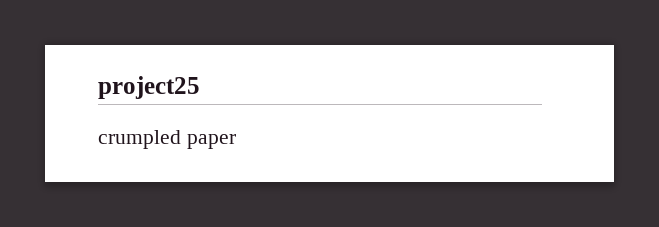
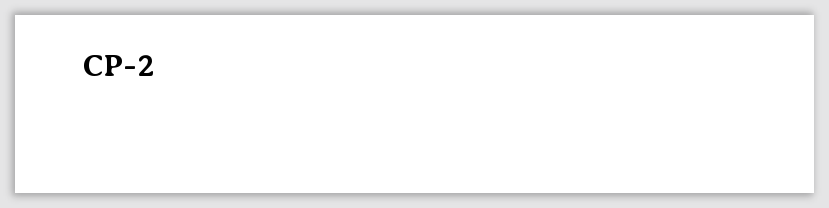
- project25
- crumpled paper
+ CP-2

